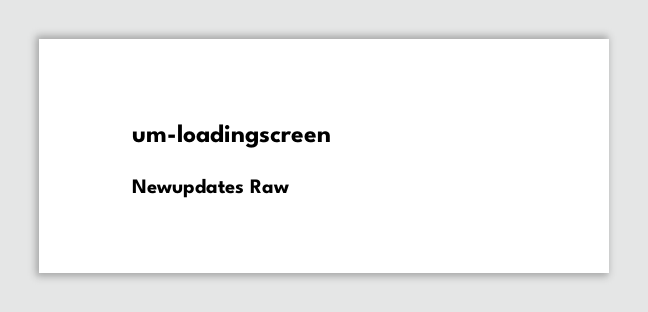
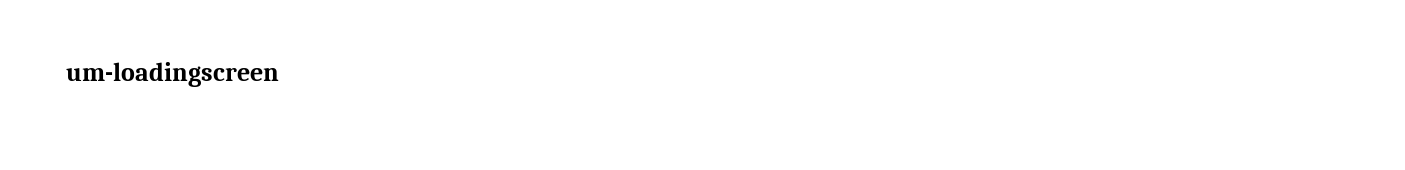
- Newupdates Raw

